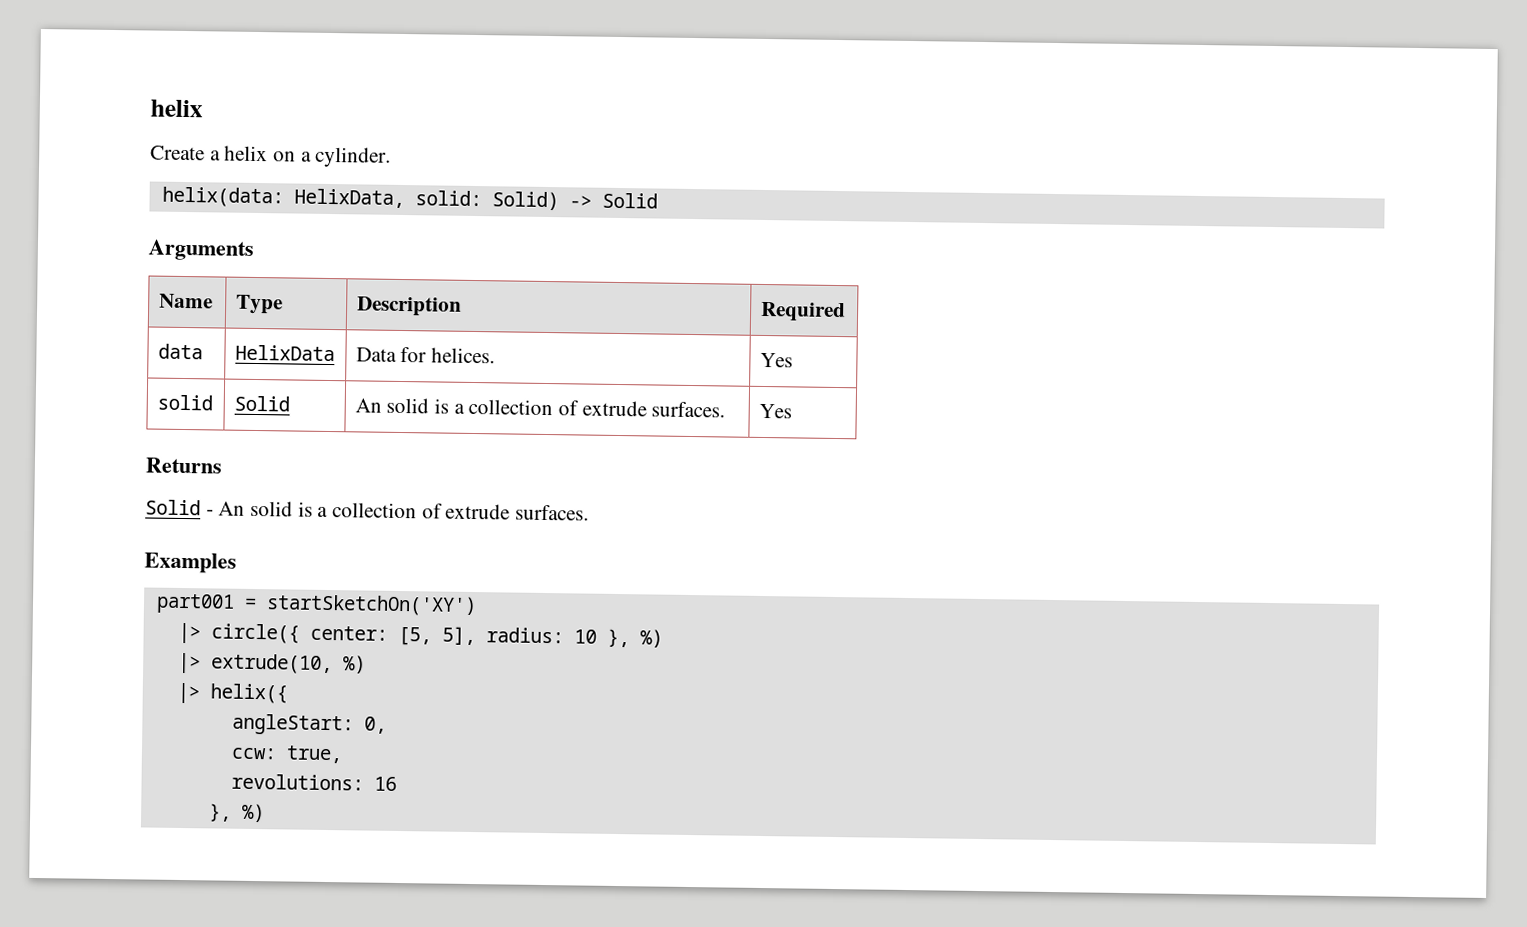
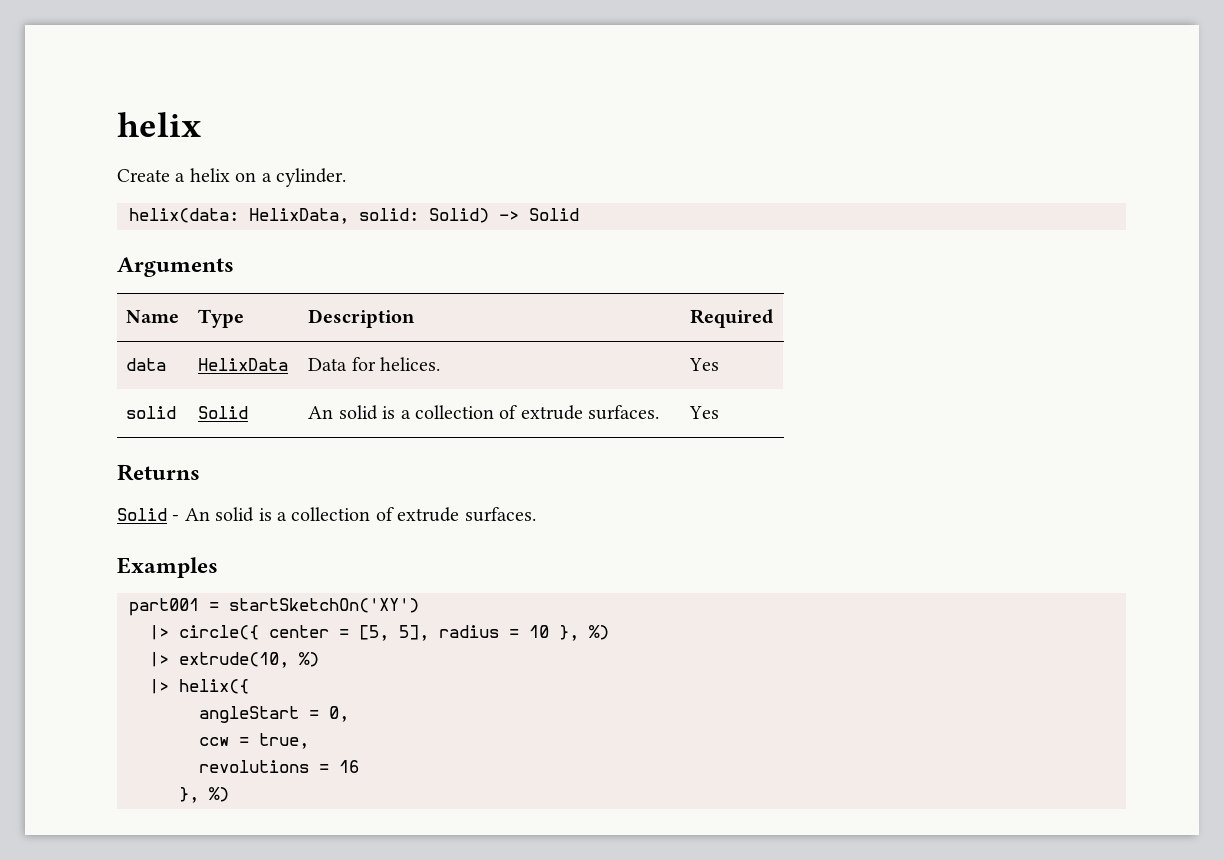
- |> circle({ center: [5, 5], radius: 10 }, %)
+ |> circle({ center = [5, 5], radius = 10 }, %)
- angleStart: 0,
+ angleStart = 0,
- ccw: true,
+ ccw = true,
- revolutions: 16
+ revolutions = 16

